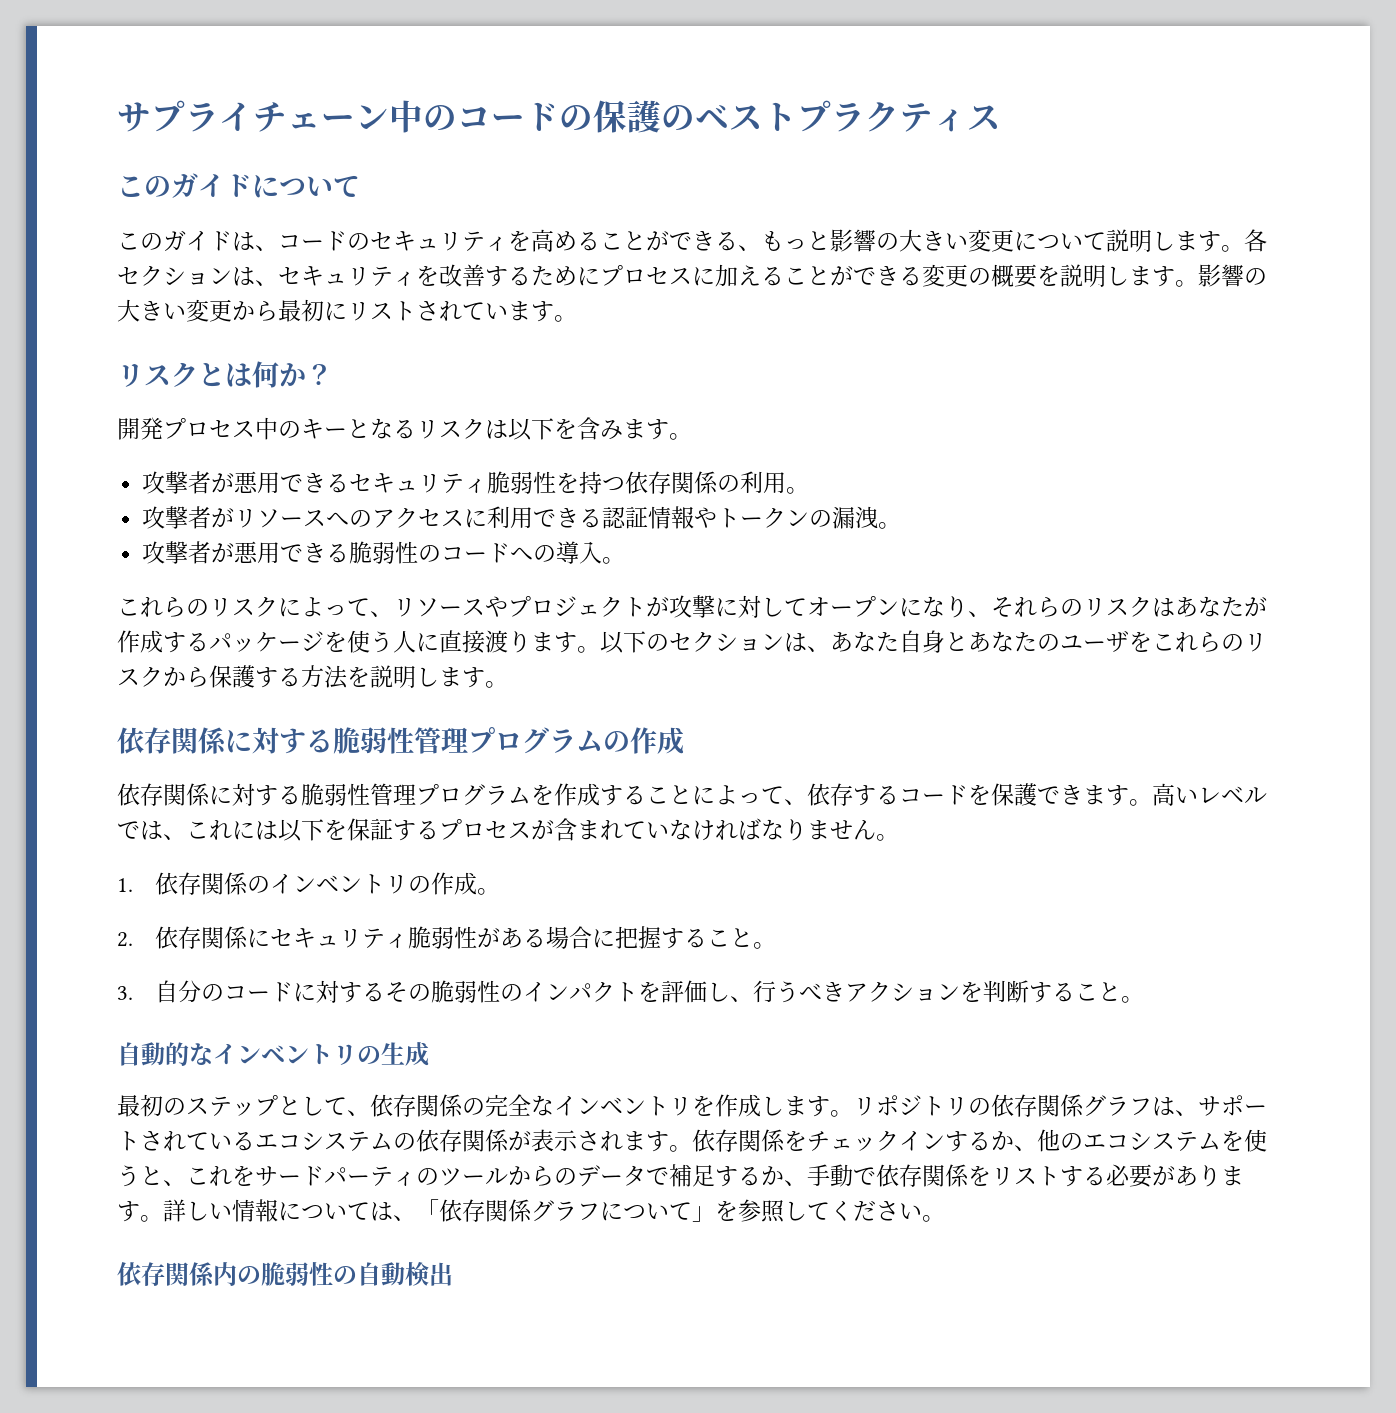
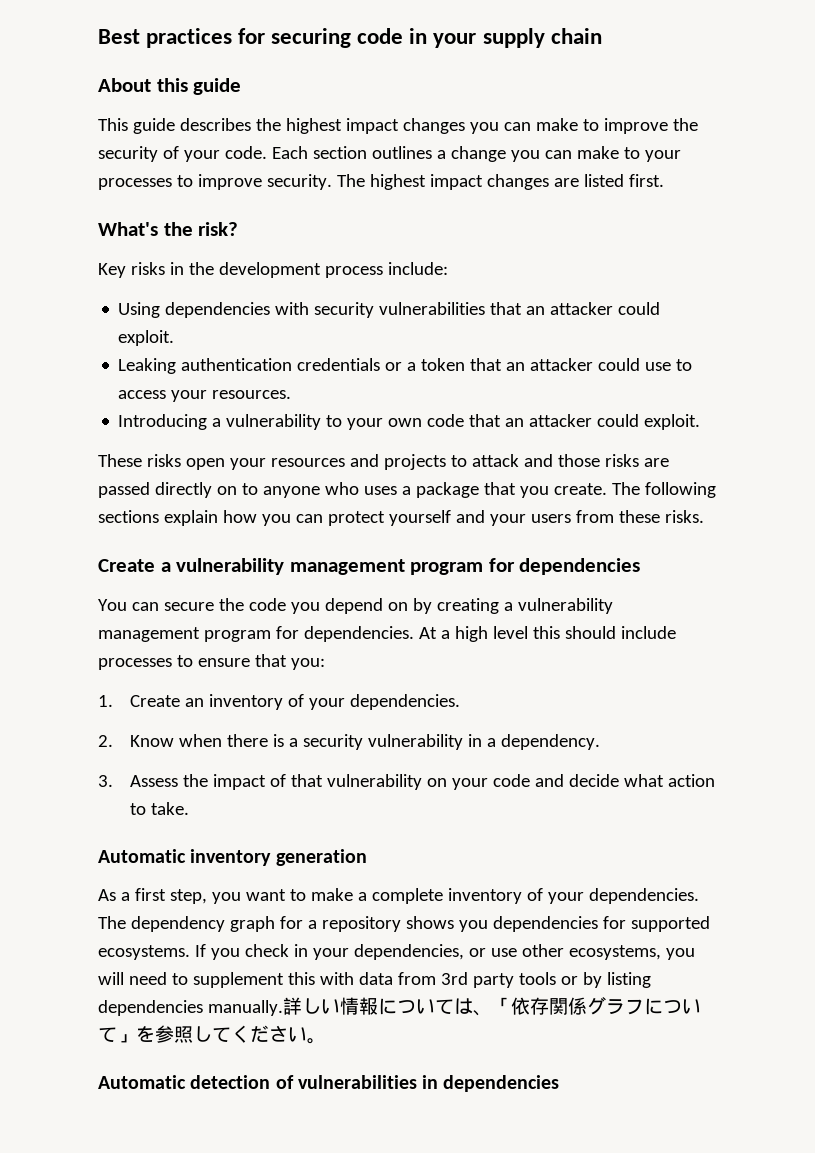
- サプライチェーン中のコードの保護のベストプラクティス
- このガイドについて
- このガイドは、コードのセキュリティを高めることができる、もっと影響の大きい変更について説明します。各セクションは、セキュリティを改善するためにプロセスに加えることができる変更の概要を説明します。影響の大きい変更から最初にリストされています。
- リスクとは何か？
- 開発プロセス中のキーとなるリスクは以下を含みます。
- 攻撃者が悪用できるセキュリティ脆弱性を持つ依存関係の利用。
- 攻撃者がリソースへのアクセスに利用できる認証情報やトークンの漏洩。
- 攻撃者が悪用できる脆弱性のコードへの導入。
- これらのリスクによって、リソースやプロジェクトが攻撃に対してオープンになり、それらのリスクはあなたが作成するパッケージを使う人に直接渡ります。以下のセクションは、あなた自身とあなたのユーザをこれらのリスクから保護する方法を説明します。
- 依存関係に対する脆弱性管理プログラムの作成
- 依存関係に対する脆弱性管理プログラムを作成することによって、依存するコードを保護できます。高いレベルでは、これには以下を保証するプロセスが含まれていなければなりません。
- 1.依存関係のインベントリの作成。
- 2.依存関係にセキュリティ脆弱性がある場合に把握すること。
- 3.自分のコードに対するその脆弱性のインパクトを評価し、行うべきアクションを判断すること。
- 自動的なインベントリの生成
- 最初のステップとして、依存関係の完全なインベントリを作成します。リポジトリの依存関係グラフは、サポートされているエコシステムの依存関係が表示されます。依存関係をチェックインするか、他のエコシステムを使うと、これをサードパーティのツールからのデータで補足するか、手動で依存関係をリストする必要があります。
+ Best practices for securing code in your supply chain
+ About this guide
+ This guide describes the highest impact changes you can make to improve the security of your code. Each section outlines a change you can make to your processes to improve security. The highest impact changes are listed first.
+ What's the risk?
+ Key risks in the development process include:
+ Using dependencies with security vulnerabilities that an attacker could exploit.
+ Leaking authentication credentials or a token that an attacker could use to access your resources.
+ Introducing a vulnerability to your own code that an attacker could exploit.
+ These risks open your resources and projects to attack and those risks are passed directly on to anyone who uses a package that you create. The following sections explain how you can protect yourself and your users from these risks.
+ Create a vulnerability management program for dependencies
+ You can secure the code you depend on by creating a vulnerability management program for dependencies. At a high level this should include processes to ensure that you:
+ 1. Create an inventory of your dependencies.
+ 2. Know when there is a security vulnerability in a dependency.
+ 3. Assess the impact of that vulnerability on your code and decide what action to take.
+ Automatic inventory generation
+ As a first step, you want to make a complete inventory of your dependencies. The dependency graph for a repository shows you dependencies for supported ecosystems. If you check in your dependencies, or use other ecosystems, you will need to supplement this with data from 3rd party tools or by listing dependencies manually.
- 依存関係内の脆弱性の自動検出
+ Automatic detection of vulnerabilities in dependencies

